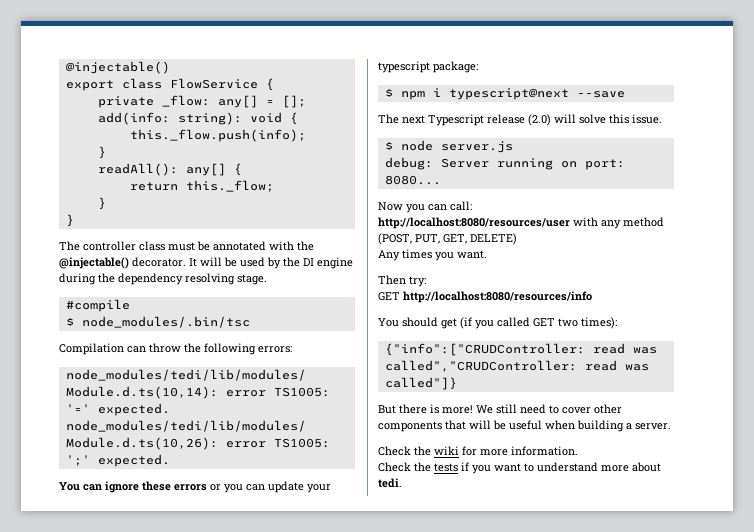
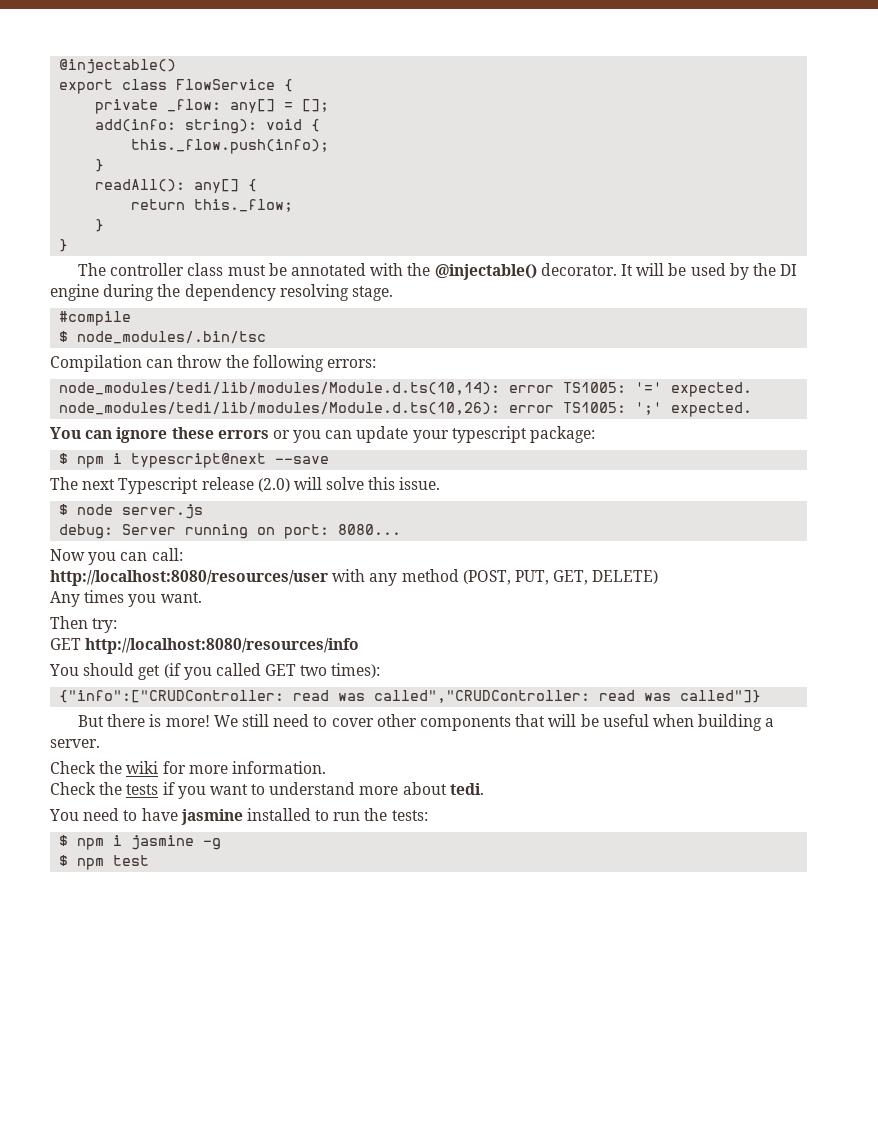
+ You need to have jasmine installed to run the tests:
+ $ npm i jasmine -g
+ $ npm test

